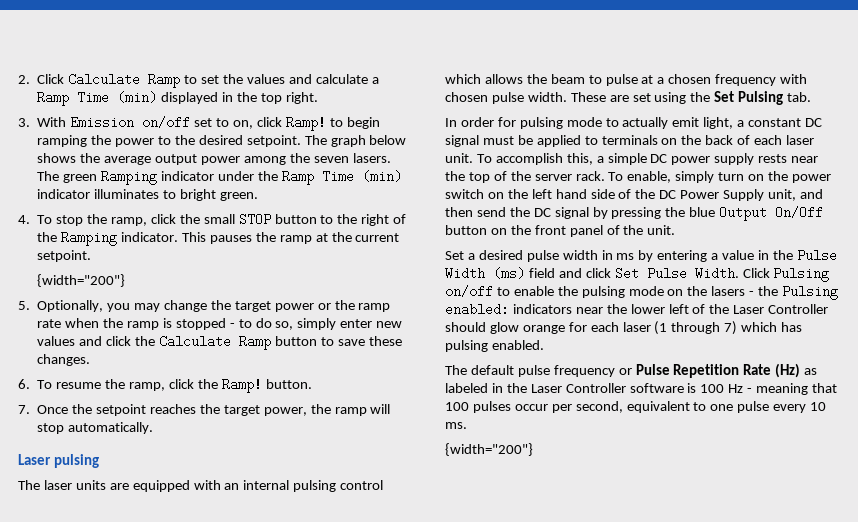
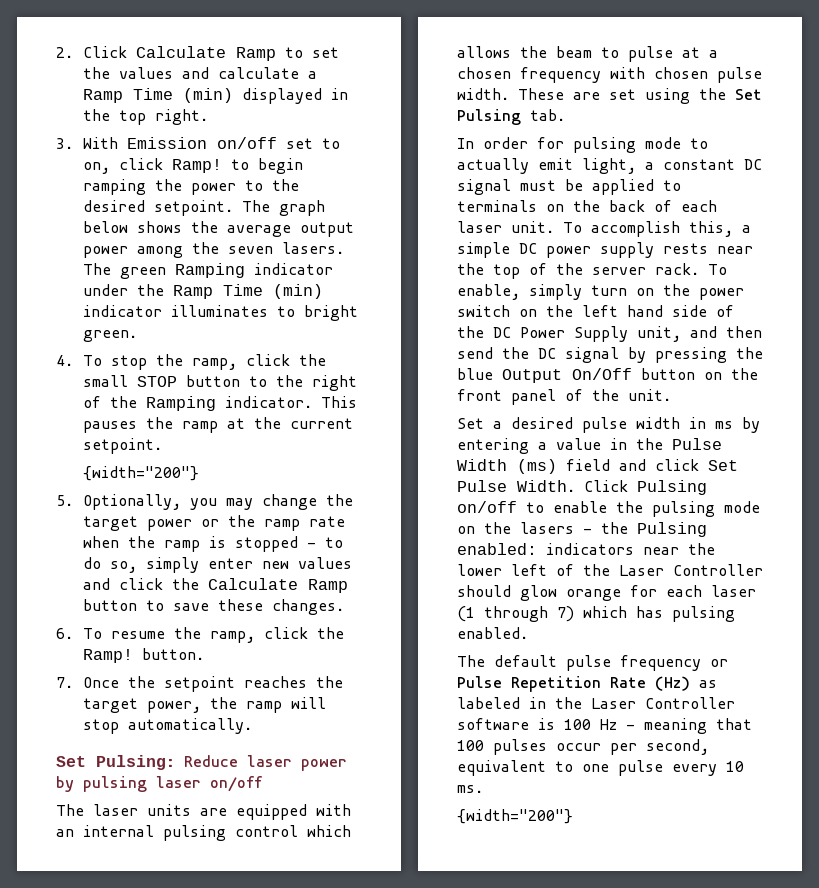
- Laser pulsing
+ Set Pulsing: Reduce laser power by pulsing laser on/off

